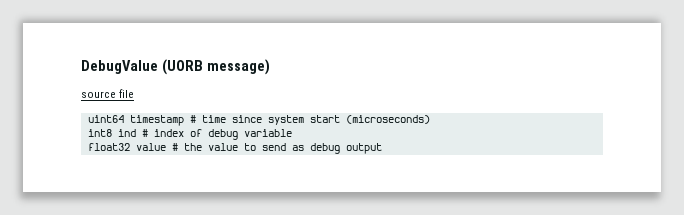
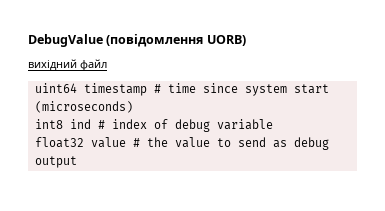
- DebugValue (UORB message)
- source file
+ DebugValue (повідомлення UORB)
+ вихідний файл

